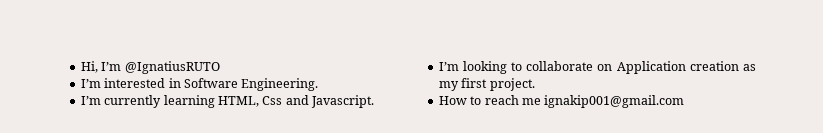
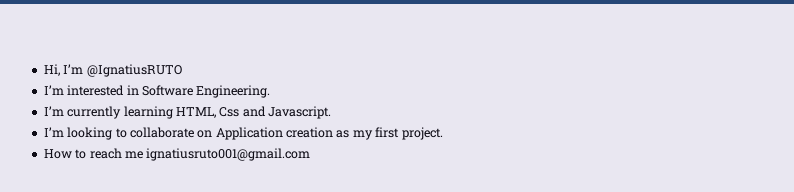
- How to reach me ignakip001@gmail.com
+ How to reach me ignatiusruto001@gmail.com

